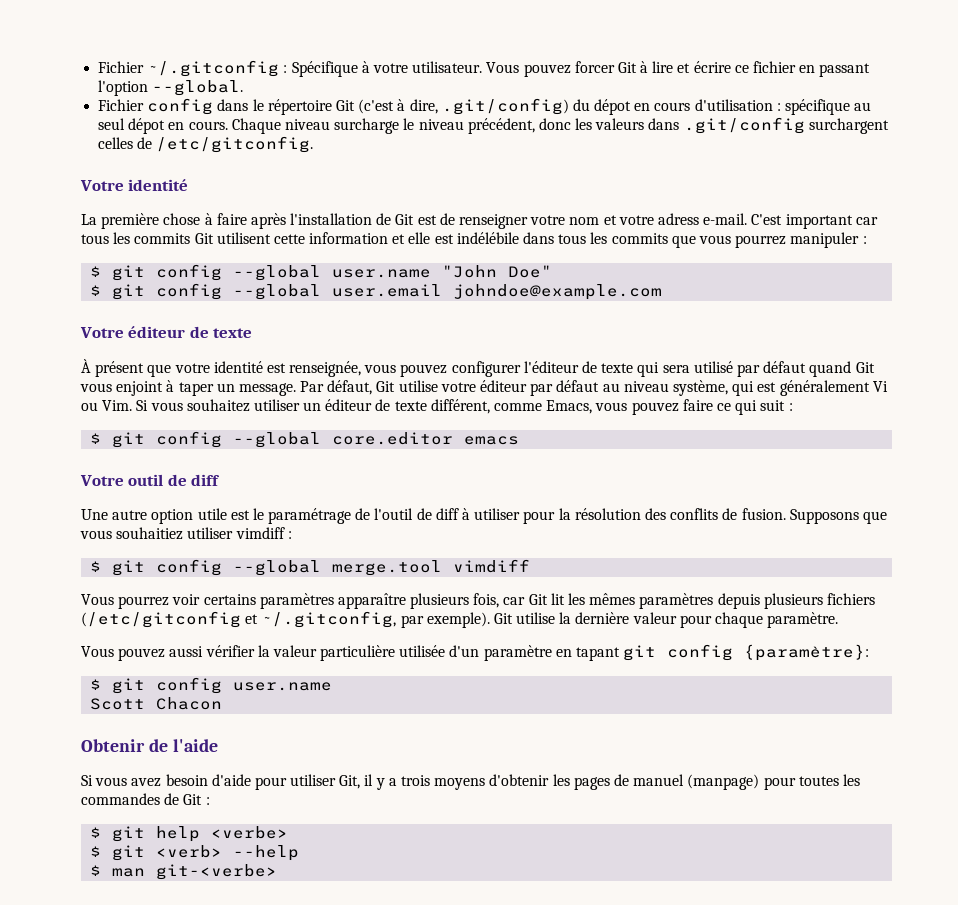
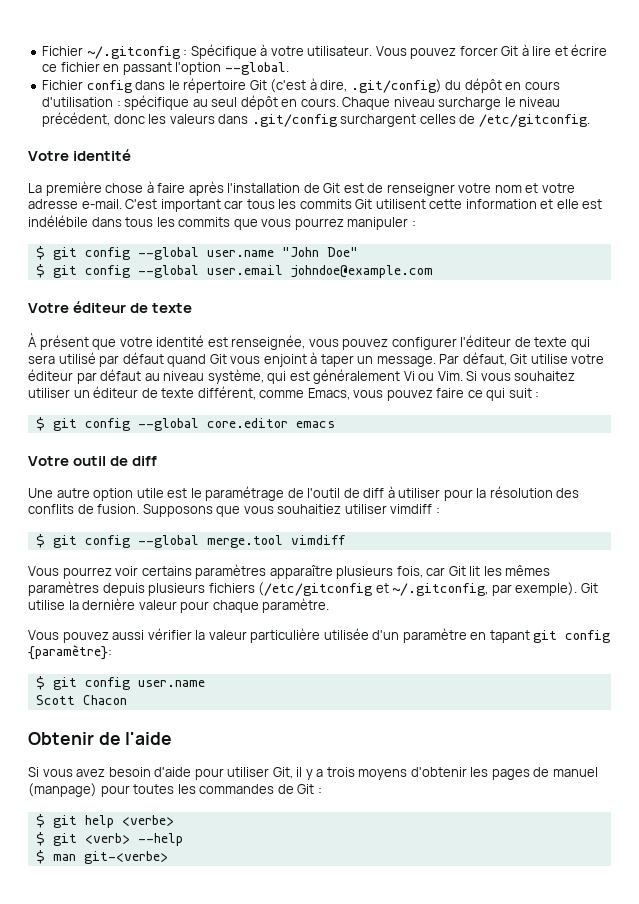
- Fichier config dans le répertoire Git (c'est à dire, .git/config) du dépot en cours d'utilisation : spécifique au seul dépot en cours.
+ Fichier config dans le répertoire Git (c'est à dire, .git/config) du dépôt en cours d'utilisation : spécifique au seul dépôt en cours.
- La première chose à faire après l'installation de Git est de renseigner votre nom et votre adress e-mail.
+ La première chose à faire après l'installation de Git est de renseigner votre nom et votre adresse e-mail.

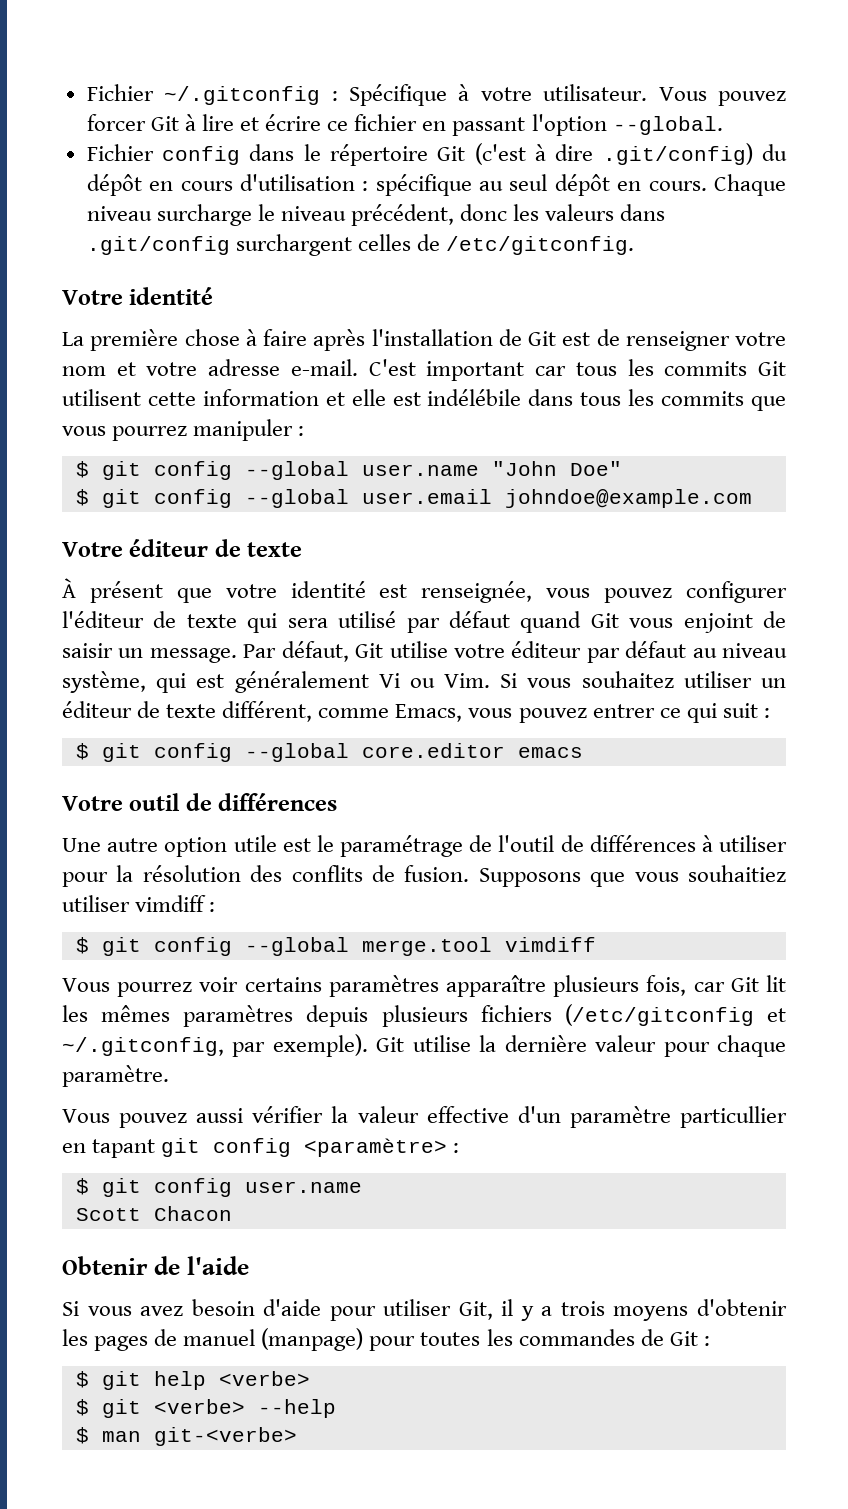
- Fichier config dans le répertoire Git (c'est à dire, .git/config) du dépôt en cours d'utilisation : spécifique au seul dépôt en cours.
+ Fichier config dans le répertoire Git (c'est à dire .git/config) du dépôt en cours d'utilisation : spécifique au seul dépôt en cours.
- À présent que votre identité est renseignée, vous pouvez configurer l'éditeur de texte qui sera utilisé par défaut quand Git vous enjoint à taper un message.
+ À présent que votre identité est renseignée, vous pouvez configurer l'éditeur de texte qui sera utilisé par défaut quand Git vous enjoint de saisir un message.
- Par défaut, Git utilise votre éditeur par défaut au niveau système, qui est généralement Vi ou Vim. Si vous souhaitez utiliser un éditeur de texte différent, comme Emacs, vous pouvez faire ce qui suit :
+ Par défaut, Git utilise votre éditeur par défaut au niveau système, qui est généralement Vi ou Vim. Si vous souhaitez utiliser un éditeur de texte différent, comme Emacs, vous pouvez entrer ce qui suit :
- Votre outil de diff
+ Votre outil de différences
- Une autre option utile est le paramétrage de l'outil de diff à utiliser pour la résolution des conflits de fusion.
+ Une autre option utile est le paramétrage de l'outil de différences à utiliser pour la résolution des conflits de fusion.
- Vous pouvez aussi vérifier la valeur particulière utilisée d'un paramètre en tapant git config {paramètre}:
+ Vous pouvez aussi vérifier la valeur effective d'un paramètre particullier en tapant git config <paramètre> :
- $ git <verb> --help
+ $ git <verbe> --help

